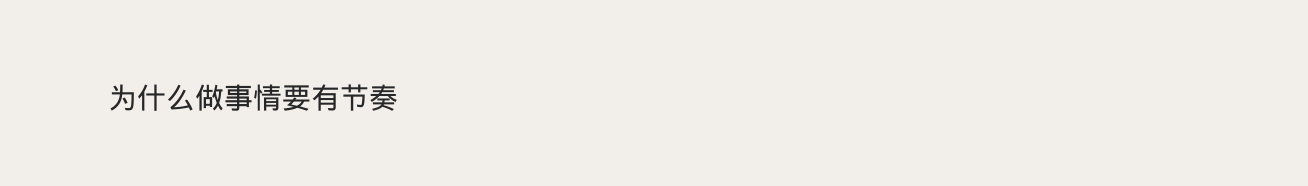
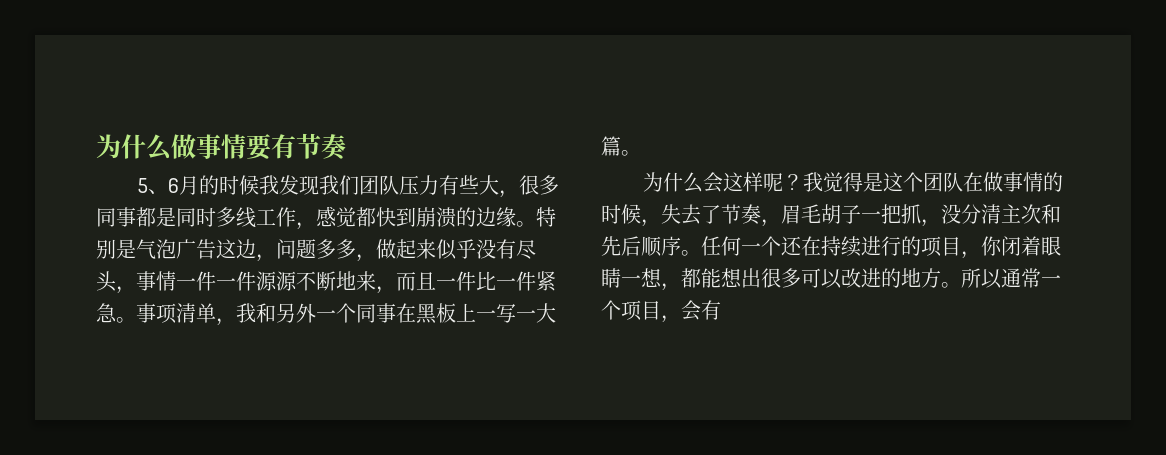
+ 5、6月的时候我发现我们团队压力有些大，很多同事都是同时多线工作，感觉都快到崩溃的边缘。特别是气泡广告这边，问题多多，做起来似乎没有尽头，事情一件一件源源不断地来，而且一件比一件紧急。事项清单，我和另外一个同事在黑板上一写一大篇。
+ 为什么会这样呢？我觉得是这个团队在做事情的时候，失去了节奏，眉毛胡子一把抓，没分清主次和先后顺序。任何一个还在持续进行的项目，你闭着眼睛一想，都能想出很多可以改进的地方。所以通常一个项目，会有

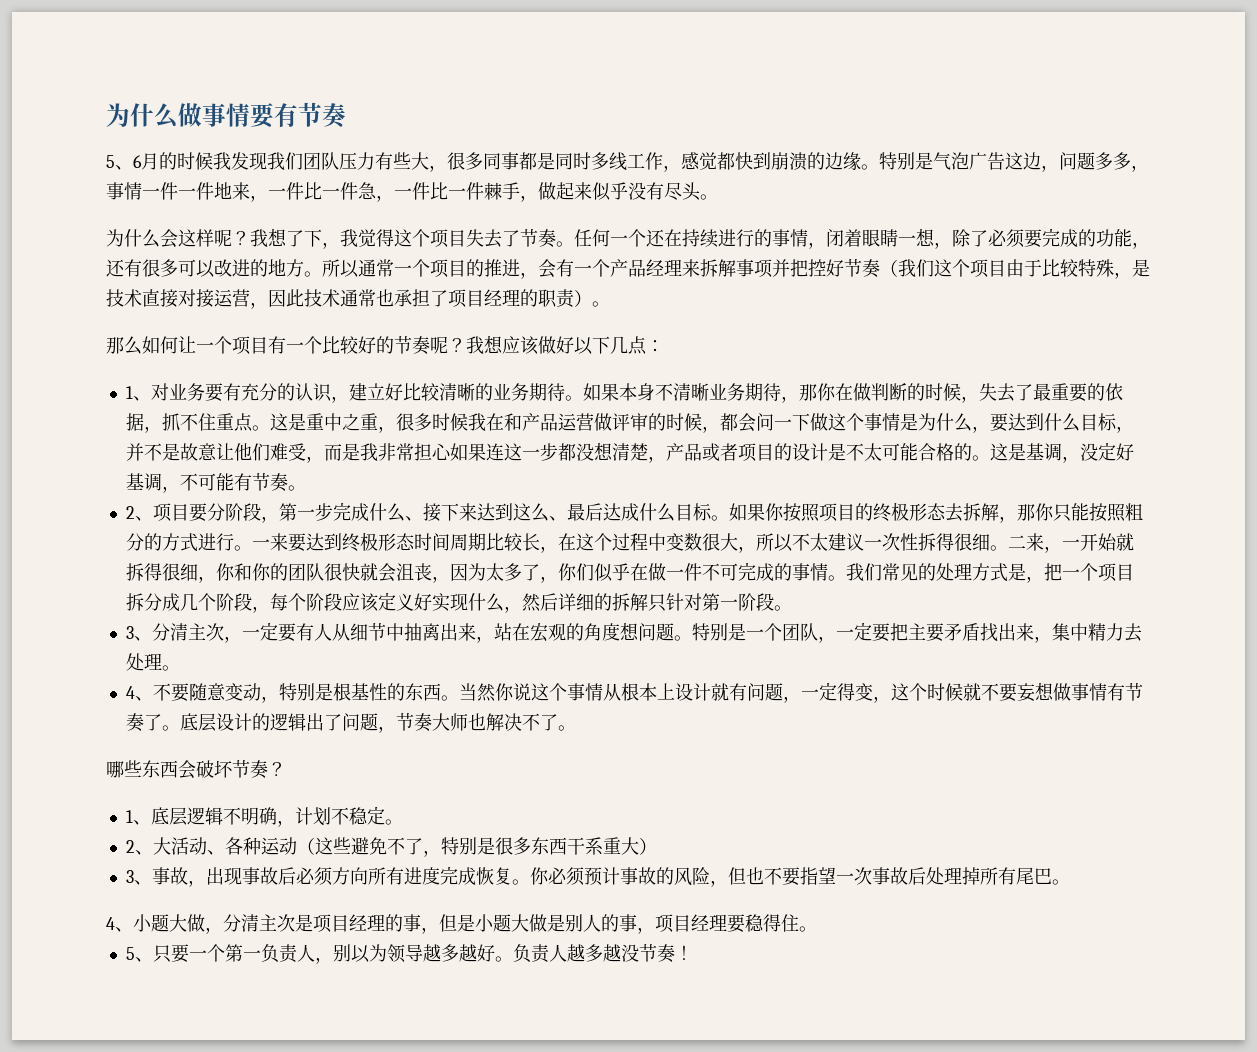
- 特别是气泡广告这边，问题多多，做起来似乎没有尽头，事情一件一件源源不断地来，而且一件比一件紧急。事项清单，我和另外一个同事在黑板上一写一大篇。
+ 特别是气泡广告这边，问题多多，事情一件一件地来，一件比一件急，一件比一件棘手，做起来似乎没有尽头。
- 我觉得是这个团队在做事情的时候，失去了节奏，眉毛胡子一把抓，没分清主次和先后顺序。
+ 我想了下，我觉得这个项目失去了节奏。
- 任何一个还在持续进行的项目，你闭着眼睛一想，都能想出很多可以改进的地方。
+ 任何一个还在持续进行的事情，闭着眼睛一想，除了必须要完成的功能，还有很多可以改进的地方。
- 所以通常一个项目，会有
+ 所以通常一个项目的推进，会有一个产品经理来拆解事项并把控好节奏（我们这个项目由于比较特殊，是技术直接对接运营，因此技术通常也承担了项目经理的职责）。
+ 那么如何让一个项目有一个比较好的节奏呢？我想应该做好以下几点：
+ 1、对业务要有充分的认识，建立好比较清晰的业务期待。如果本身不清晰业务期待，那你在做判断的时候，失去了最重要的依据，抓不住重点。这是重中之重，很多时候我在和产品运营做评审的时候，都会问一下做这个事情是为什么，要达到什么目标，并不是故意让他们难受，而是我非常担心如果连这一步都没想清楚，产品或者项目的设计是不太可能合格的。这是基调，没定好基调，不可能有节奏。
+ 2、项目要分阶段，第一步完成什么、接下来达到这么、最后达成什么目标。如果你按照项目的终极形态去拆解，那你只能按照粗分的方式进行。一来要达到终极形态时间周期比较长，在这个过程中变数很大，所以不太建议一次性拆得很细。二来，一开始就拆得很细，你和你的团队很快就会沮丧，因为太多了，你们似乎在做一件不可完成的事情。我们常见的处理方式是，把一个项目拆分成几个阶段，每个阶段应该定义好实现什么，然后详细的拆解只针对第一阶段。
+ 3、分清主次，一定要有人从细节中抽离出来，站在宏观的角度想问题。特别是一个团队，一定要把主要矛盾找出来，集中精力去处理。
+ 4、不要随意变动，特别是根基性的东西。当然你说这个事情从根本上设计就有问题，一定得变，这个时候就不要妄想做事情有节奏了。底层设计的逻辑出了问题，节奏大师也解决不了。
+ 哪些东西会破坏节奏？
+ 1、底层逻辑不明确，计划不稳定。
+ 2、大活动、各种运动（这些避免不了，特别是很多东西干系重大）
+ 3、事故，出现事故后必须方向所有进度完成恢复。你必须预计事故的风险，但也不要指望一次事故后处理掉所有尾巴。
+ 4、小题大做，分清主次是项目经理的事，但是小题大做是别人的事，项目经理要稳得住。
+ 5、只要一个第一负责人，别以为领导越多越好。负责人越多越没节奏！

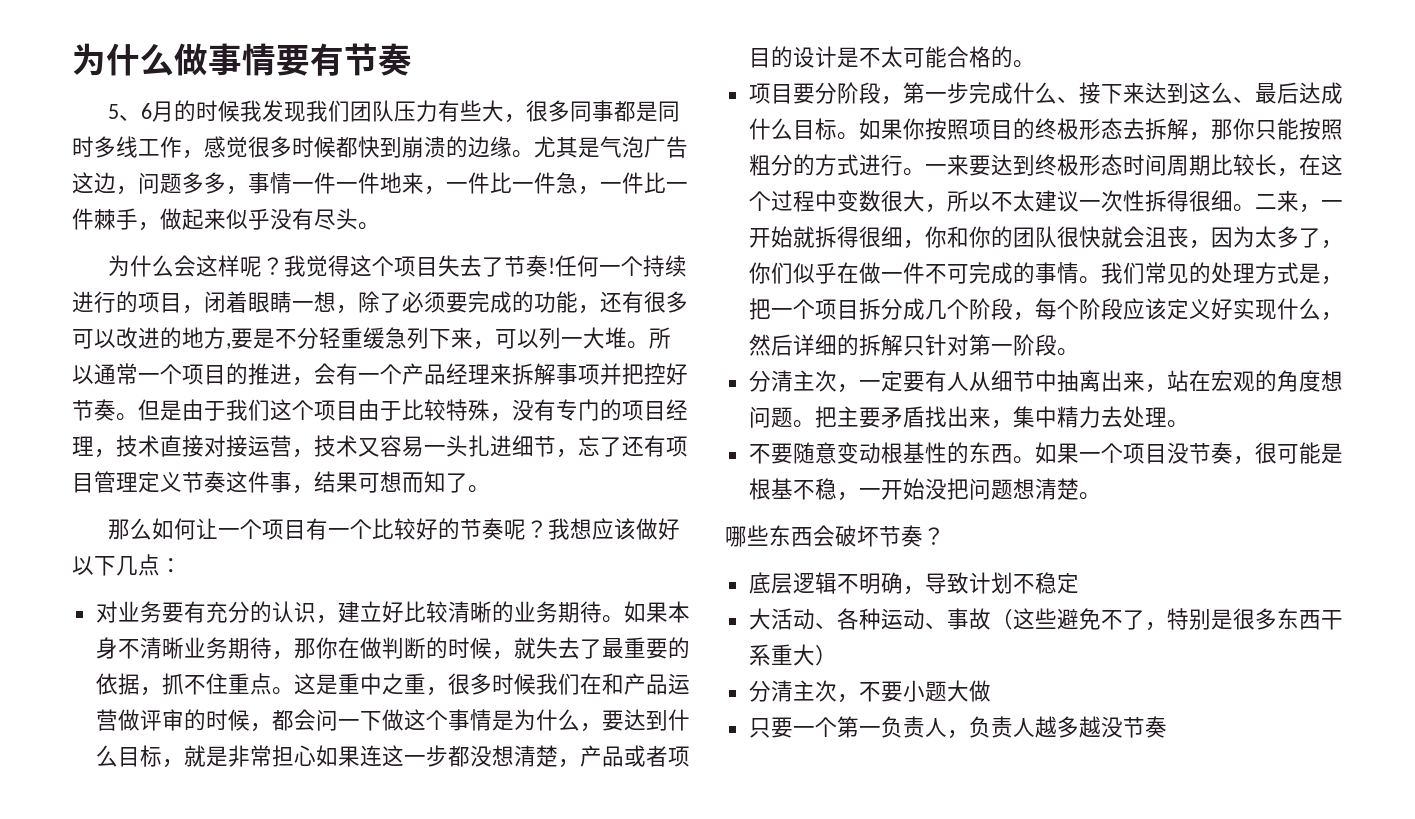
- 5、6月的时候我发现我们团队压力有些大，很多同事都是同时多线工作，感觉都快到崩溃的边缘。
+ 5、6月的时候我发现我们团队压力有些大，很多同事都是同时多线工作，感觉很多时候都快到崩溃的边缘。
- 特别是气泡广告这边，问题多多，事情一件一件地来，一件比一件急，一件比一件棘手，做起来似乎没有尽头。
+ 尤其是气泡广告这边，问题多多，事情一件一件地来，一件比一件急，一件比一件棘手，做起来似乎没有尽头。
- 我想了下，我觉得这个项目失去了节奏。
+ 我觉得这个项目失去了节奏!
- 任何一个还在持续进行的事情，闭着眼睛一想，除了必须要完成的功能，还有很多可以改进的地方。
+ 任何一个持续进行的项目，闭着眼睛一想，除了必须要完成的功能，还有很多可以改进的地方,要是不分轻重缓急列下来，可以列一大堆。
- 所以通常一个项目的推进，会有一个产品经理来拆解事项并把控好节奏（我们这个项目由于比较特殊，是技术直接对接运营，因此技术通常也承担了项目经理的职责）。
+ 所以通常一个项目的推进，会有一个产品经理来拆解事项并把控好节奏。但是由于我们这个项目由于比较特殊，没有专门的项目经理，技术直接对接运营，技术又容易一头扎进细节，忘了还有项目管理定义节奏这件事，结果可想而知了。
- 1、对业务要有充分的认识，建立好比较清晰的业务期待。
+ 对业务要有充分的认识，建立好比较清晰的业务期待。
- 如果本身不清晰业务期待，那你在做判断的时候，失去了最重要的依据，抓不住重点。
+ 如果本身不清晰业务期待，那你在做判断的时候，就失去了最重要的依据，抓不住重点。
- 这是重中之重，很多时候我在和产品运营做评审的时候，都会问一下做这个事情是为什么，要达到什么目标，并不是故意让他们难受，而是我非常担心如果连这一步都没想清楚，产品或者项目的设计是不太可能合格的。这是基调，没定好基调，不可能有节奏。
- 2、项目要分阶段，第一步完成什么、接下来达到这么、最后达成什么目标。
+ 这是重中之重，很多时候我们在和产品运营做评审的时候，都会问一下做这个事情是为什么，要达到什么目标，就是非常担心如果连这一步都没想清楚，产品或者项目的设计是不太可能合格的。
+ 项目要分阶段，第一步完成什么、接下来达到这么、最后达成什么目标。
- 3、分清主次，一定要有人从细节中抽离出来，站在宏观的角度想问题。
+ 分清主次，一定要有人从细节中抽离出来，站在宏观的角度想问题。
- 特别是一个团队，一定要把主要矛盾找出来，集中精力去处理。
+ 把主要矛盾找出来，集中精力去处理。
- 4、不要随意变动，特别是根基性的东西。
+ 不要随意变动根基性的东西。
- 当然你说这个事情从根本上设计就有问题，一定得变，这个时候就不要妄想做事情有节奏了。底层设计的逻辑出了问题，节奏大师也解决不了。
+ 如果一个项目没节奏，很可能是根基不稳，一开始没把问题想清楚。
- 1、底层逻辑不明确，计划不稳定。
- 2、大活动、各种运动（这些避免不了，特别是很多东西干系重大）
+ 底层逻辑不明确，导致计划不稳定
+ 大活动、各种运动、事故（这些避免不了，特别是很多东西干系重大）
- 3、事故，出现事故后必须方向所有进度完成恢复。你必须预计事故的风险，但也不要指望一次事故后处理掉所有尾巴。
- 4、小题大做，分清主次是项目经理的事，但是小题大做是别人的事，项目经理要稳得住。
- 5、只要一个第一负责人，别以为领导越多越好。负责人越多越没节奏！
+ 分清主次，不要小题大做
+ 只要一个第一负责人，负责人越多越没节奏

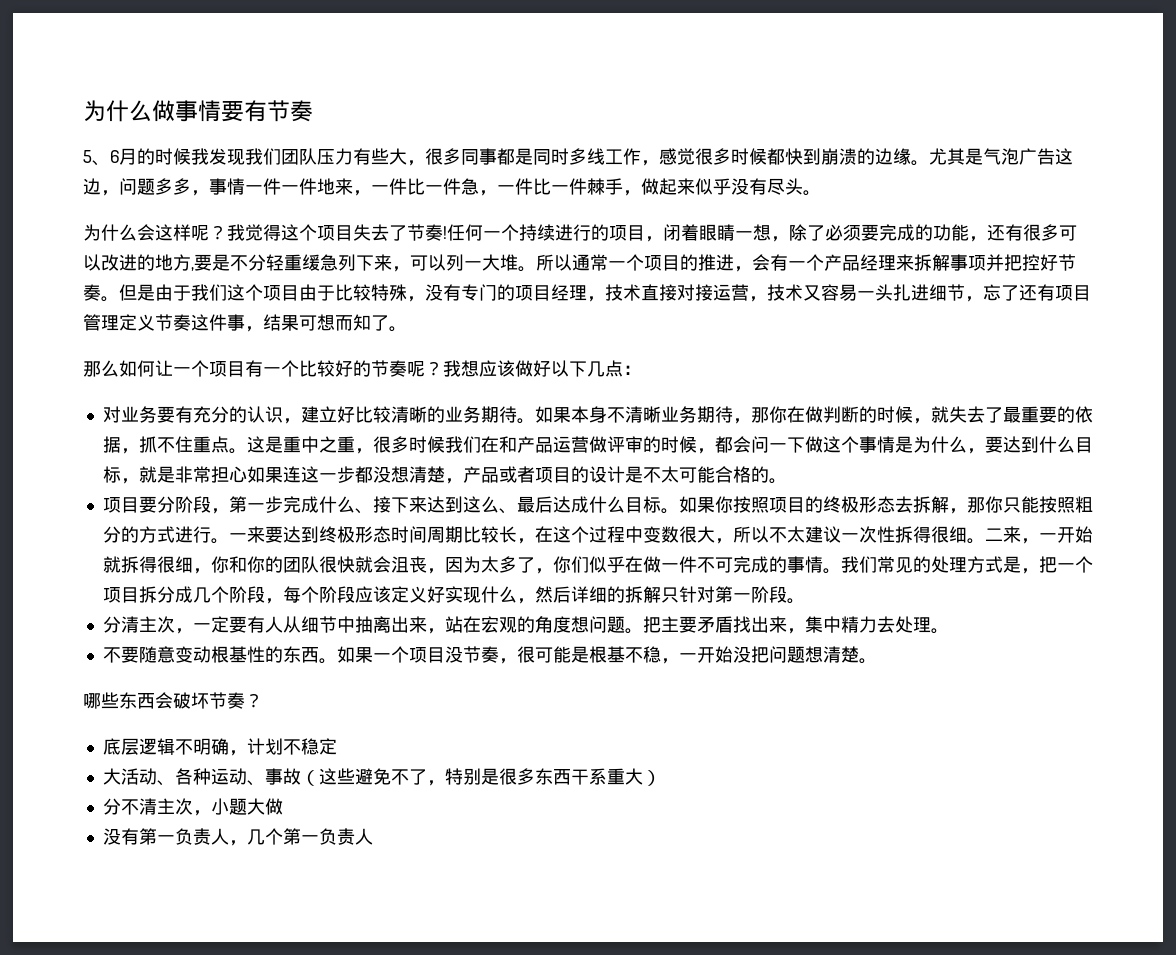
- 底层逻辑不明确，导致计划不稳定
+ 底层逻辑不明确，计划不稳定
- 分清主次，不要小题大做
+ 分不清主次，小题大做
- 只要一个第一负责人，负责人越多越没节奏
+ 没有第一负责人，几个第一负责人

